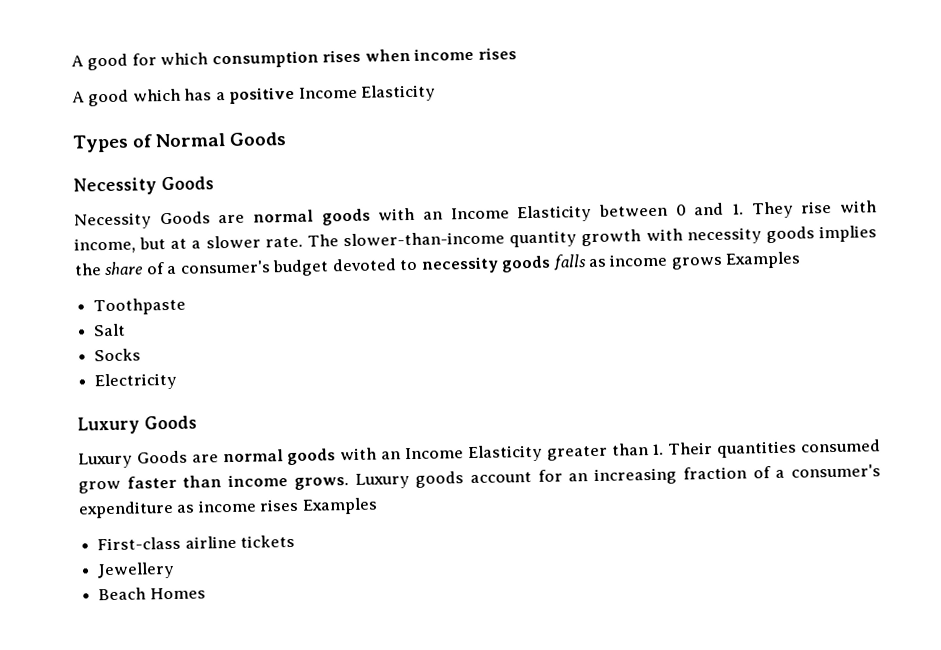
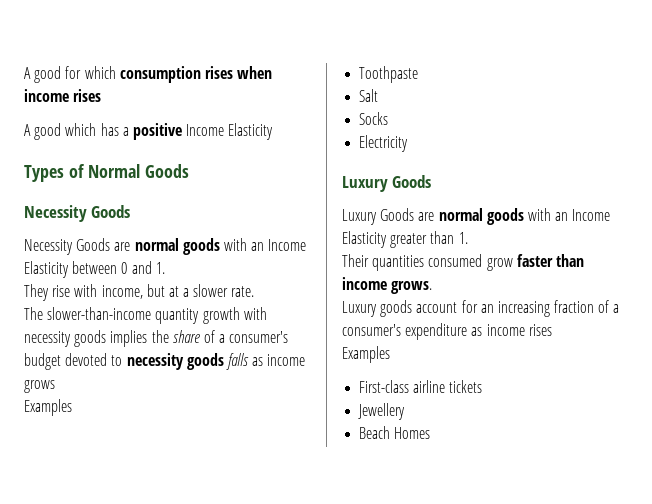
- Necessity Goods are normal goods with an Income Elasticity between 0 and 1. They rise with income, but at a slower rate. The slower-than-income quantity growth with necessity goods implies the share of a consumer's budget devoted to necessity goods falls as income grows Examples
+ Necessity Goods are normal goods with an Income Elasticity between 0 and 1.
+ They rise with income, but at a slower rate.
+ The slower-than-income quantity growth with necessity goods implies the share of a consumer's budget devoted to necessity goods falls as income grows
+ Examples
- Luxury Goods are normal goods with an Income Elasticity greater than 1. Their quantities consumed grow faster than income grows. Luxury goods account for an increasing fraction of a consumer's expenditure as income rises Examples
+ Luxury Goods are normal goods with an Income Elasticity greater than 1.
+ Their quantities consumed grow faster than income grows.
+ Luxury goods account for an increasing fraction of a consumer's expenditure as income rises
+ Examples

